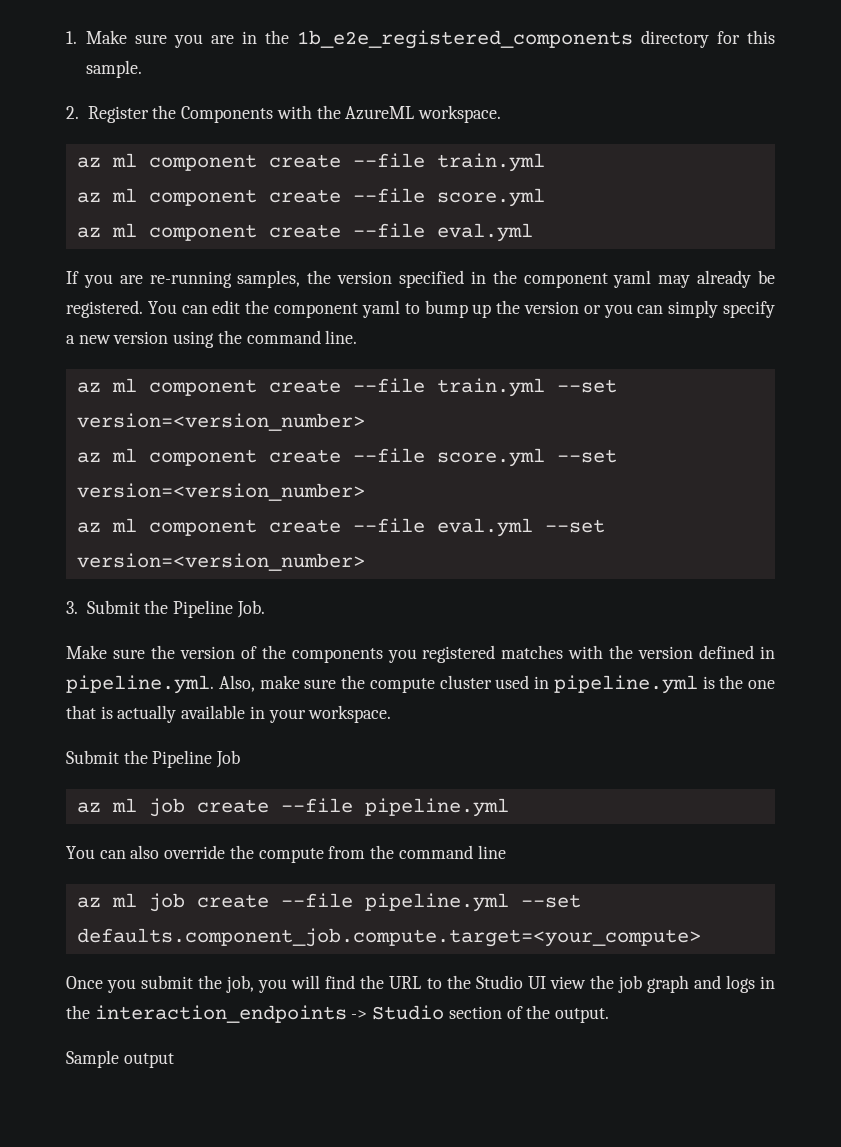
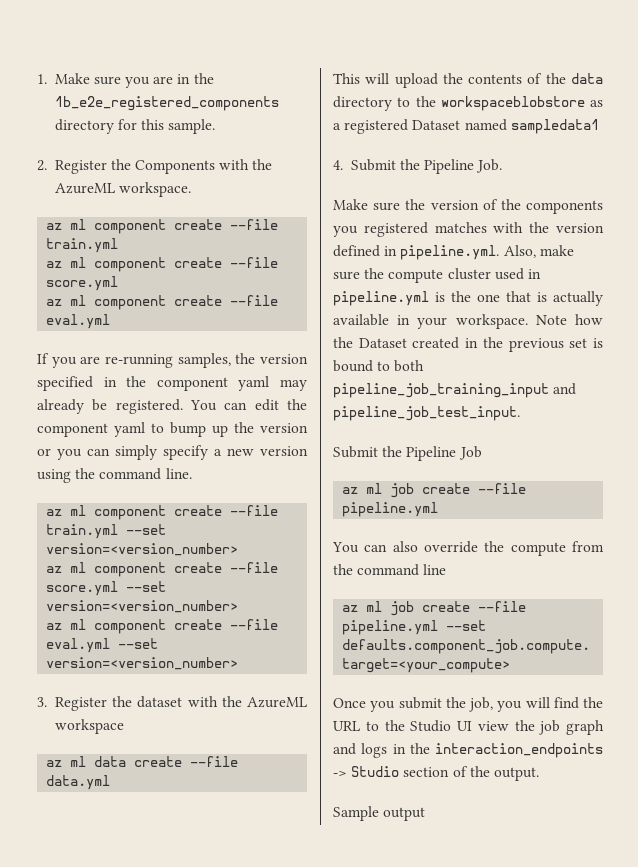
- 3. Submit the Pipeline Job.
+ 3. Register the dataset with the AzureML workspace
+ az ml data create --file data.yml
+ This will upload the contents of the data directory to the workspaceblobstore as a registered Dataset named sampledata1
+ 4. Submit the Pipeline Job.
+ Note how the Dataset created in the previous set is bound to both pipeline_job_training_input and pipeline_job_test_input.

